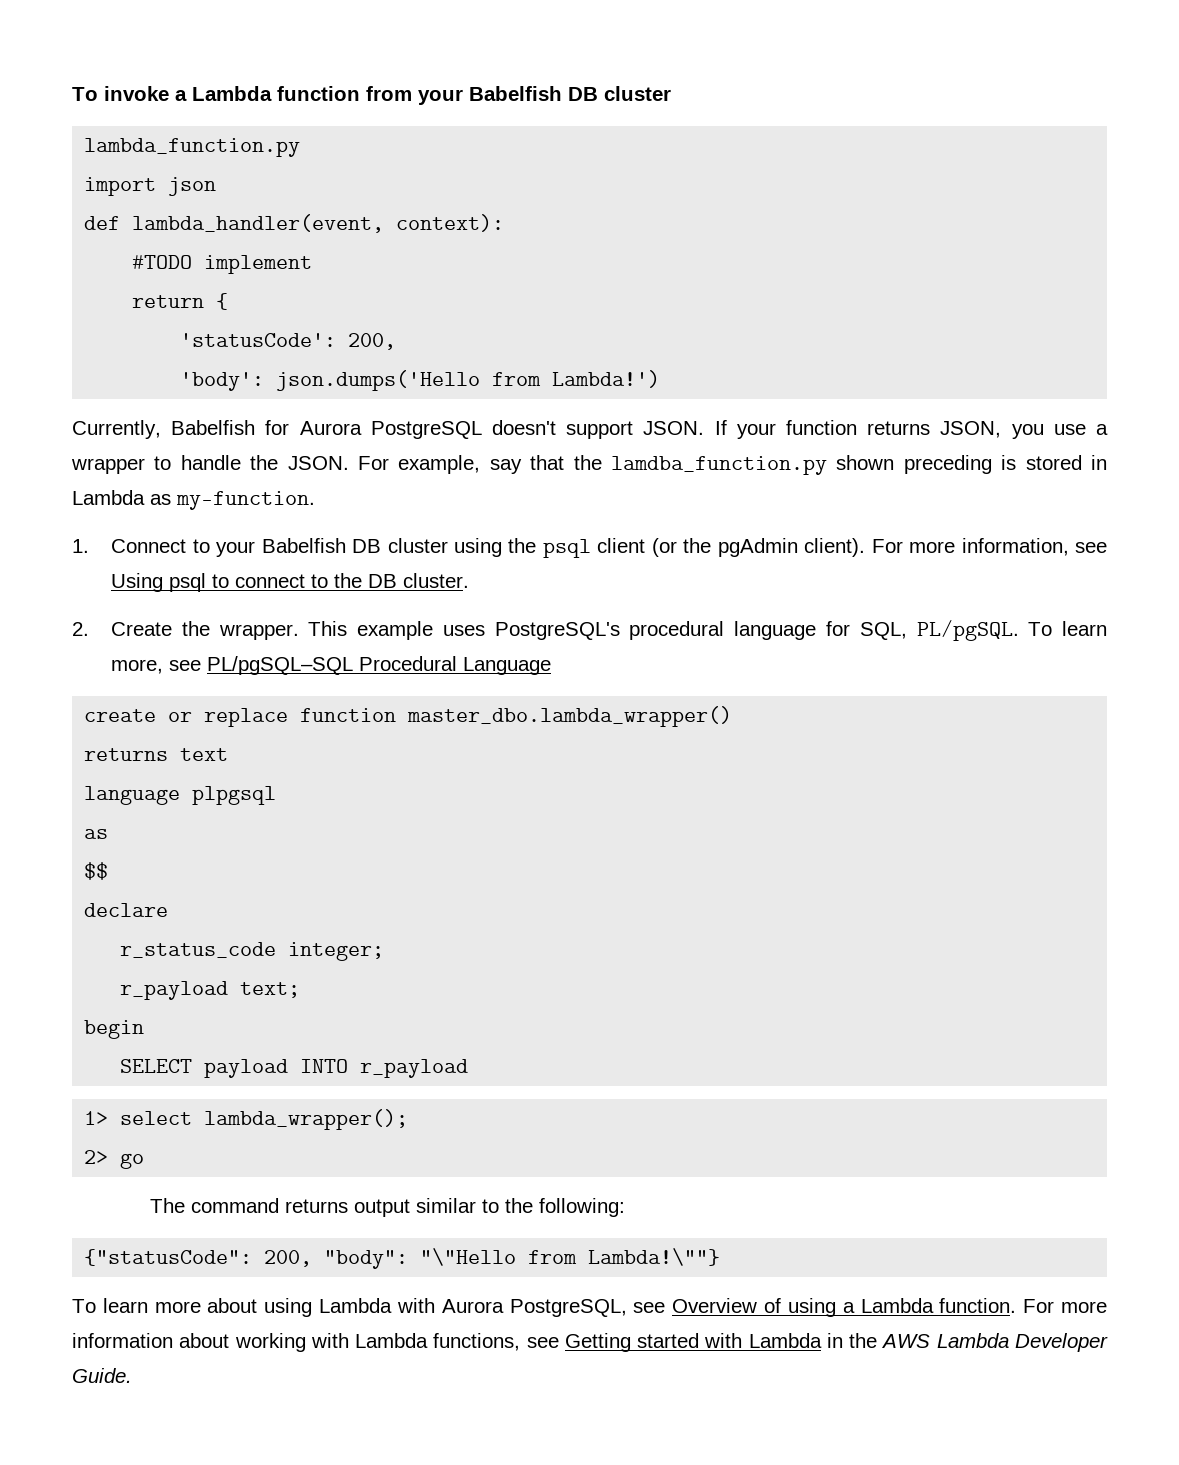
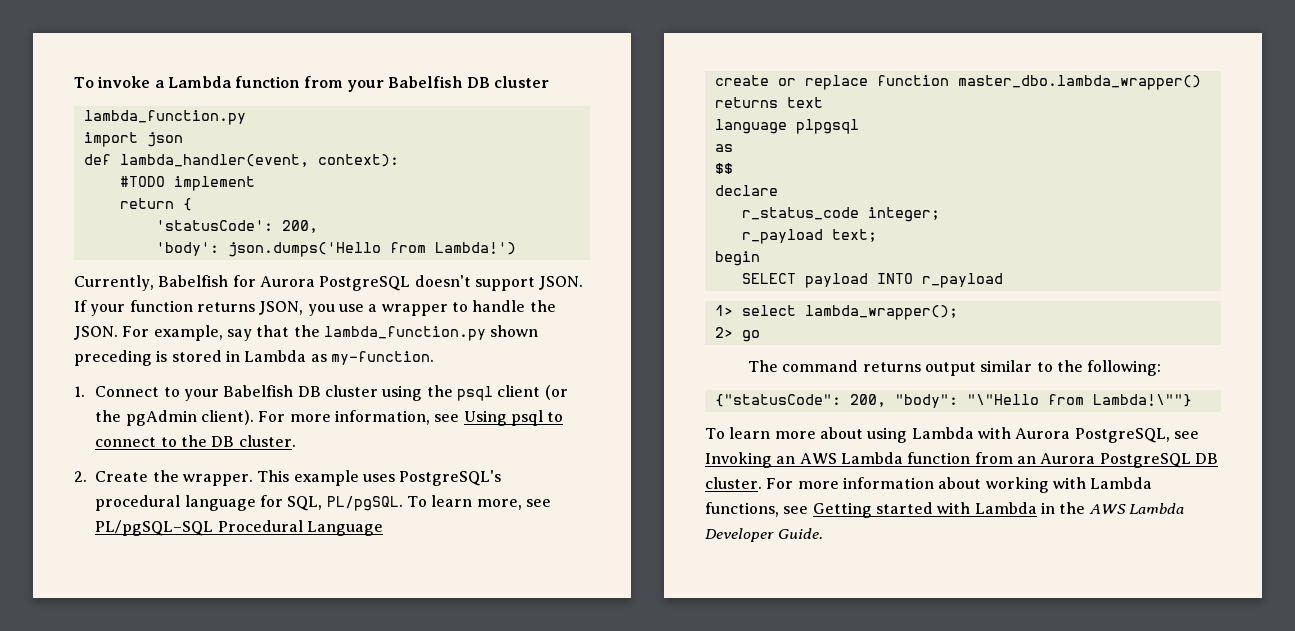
- For example, say that the lamdba_function.py shown preceding is stored in Lambda as my-function.
+ For example, say that the lambda_function.py shown preceding is stored in Lambda as my-function.
- To learn more about using Lambda with Aurora PostgreSQL, see Overview of using a Lambda function.
+ To learn more about using Lambda with Aurora PostgreSQL, see Invoking an AWS Lambda function from an Aurora PostgreSQL DB cluster.

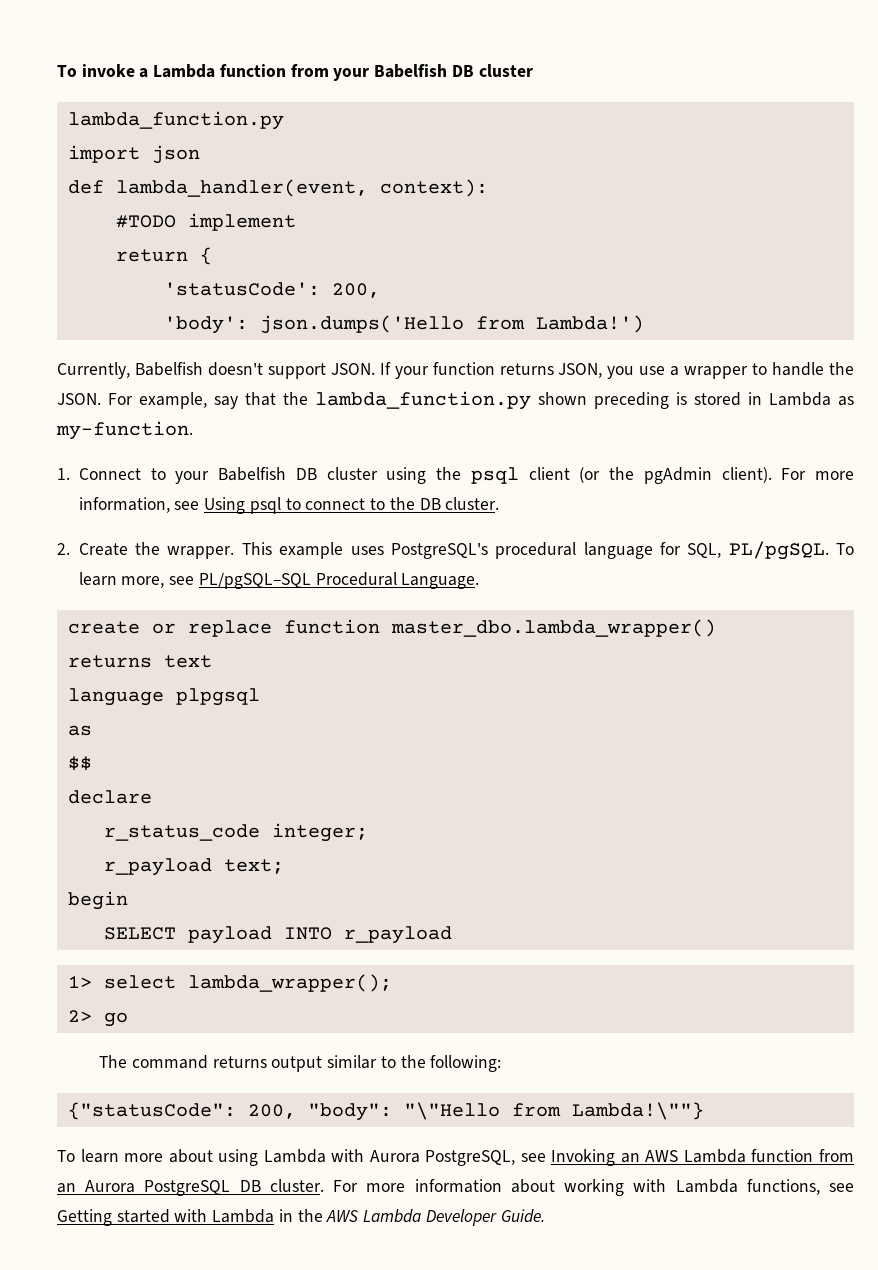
- Currently, Babelfish for Aurora PostgreSQL doesn't support JSON.
+ Currently, Babelfish doesn't support JSON.
- To learn more, see PL/pgSQL–SQL Procedural Language
+ To learn more, see PL/pgSQL–SQL Procedural Language.

